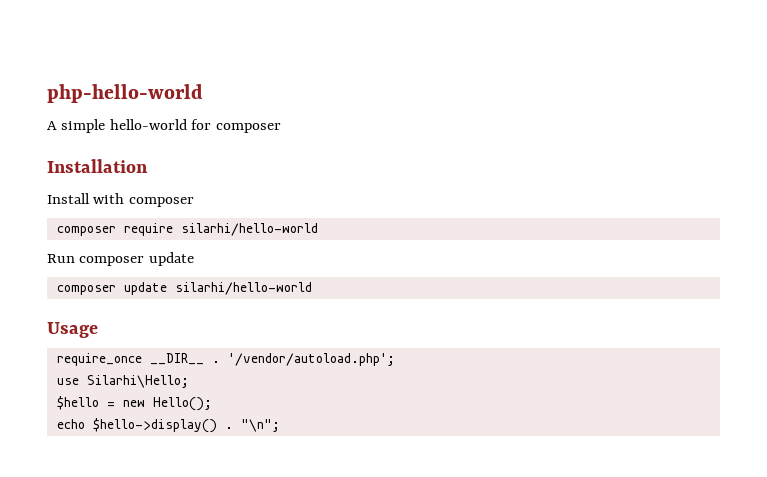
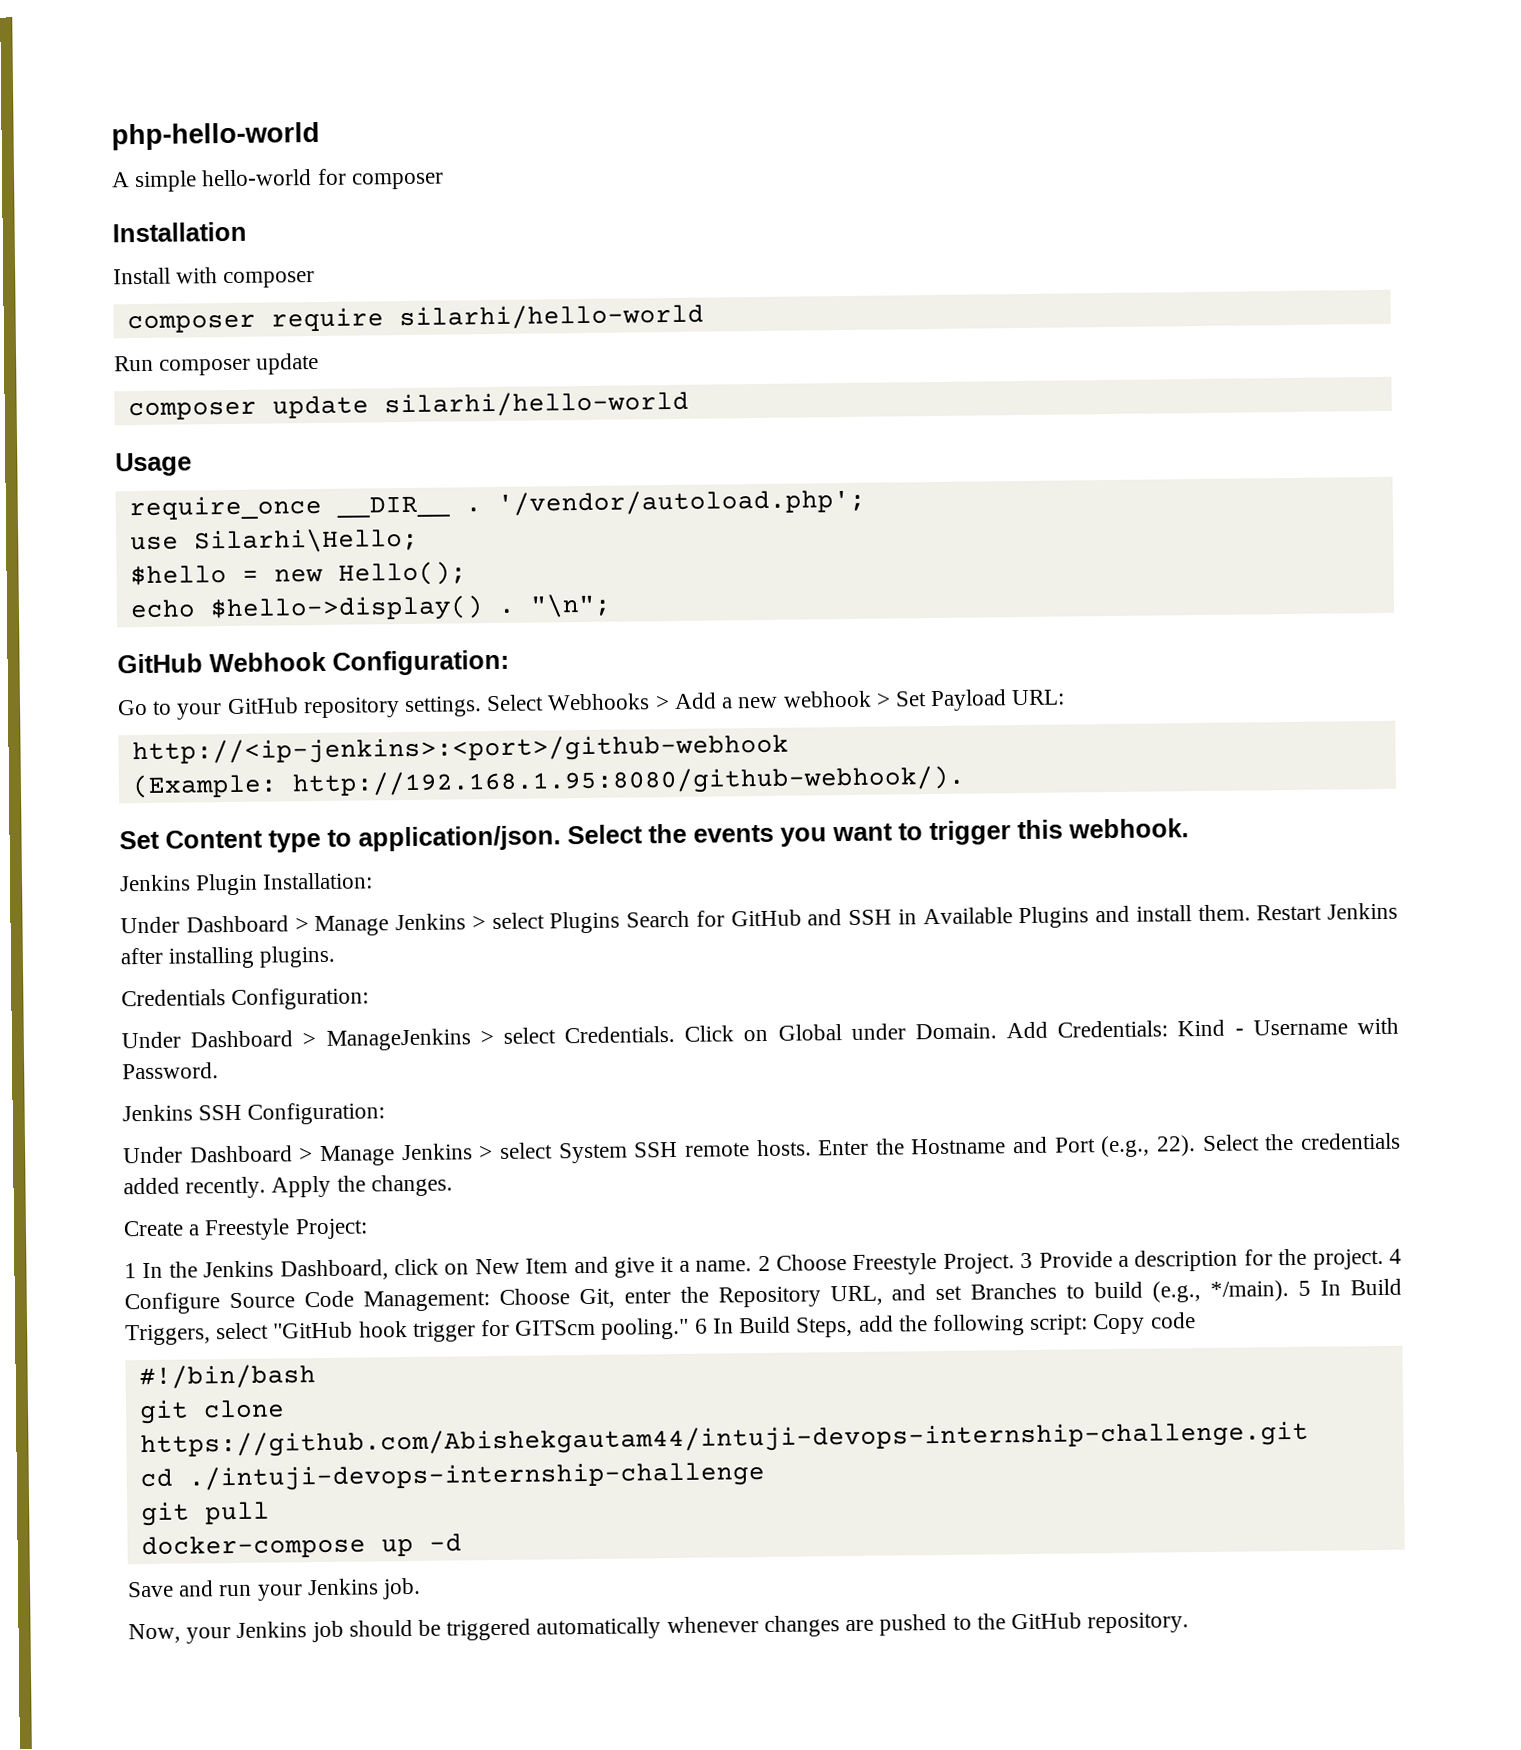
+ GitHub Webhook Configuration:
+ Go to your GitHub repository settings. Select Webhooks > Add a new webhook > Set Payload URL:
+ http://<ip-jenkins>:<port>/github-webhook
+ (Example: http://192.168.1.95:8080/github-webhook/).
+ Set Content type to application/json. Select the events you want to trigger this webhook.
+ Jenkins Plugin Installation:
+ Under Dashboard > Manage Jenkins > select Plugins Search for GitHub and SSH in Available Plugins and install them. Restart Jenkins after installing plugins.
+ Credentials Configuration:
+ Under Dashboard > ManageJenkins > select Credentials. Click on Global under Domain. Add Credentials: Kind - Username with Password.
+ Jenkins SSH Configuration:
+ Under Dashboard > Manage Jenkins > select System SSH remote hosts. Enter the Hostname and Port (e.g., 22). Select the credentials added recently. Apply the changes.
+ Create a Freestyle Project:
+ 1 In the Jenkins Dashboard, click on New Item and give it a name. 2 Choose Freestyle Project. 3 Provide a description for the project. 4 Configure Source Code Management: Choose Git, enter the Repository URL, and set Branches to build (e.g., */main). 5 In Build Triggers, select "GitHub hook trigger for GITScm pooling." 6 In Build Steps, add the following script: Copy code
+ #!/bin/bash
+ git clone https://github.com/Abishekgautam44/intuji-devops-internship-challenge.git
+ cd ./intuji-devops-internship-challenge
+ git pull
+ docker-compose up -d
+ Save and run your Jenkins job.
+ Now, your Jenkins job should be triggered automatically whenever changes are pushed to the GitHub repository.

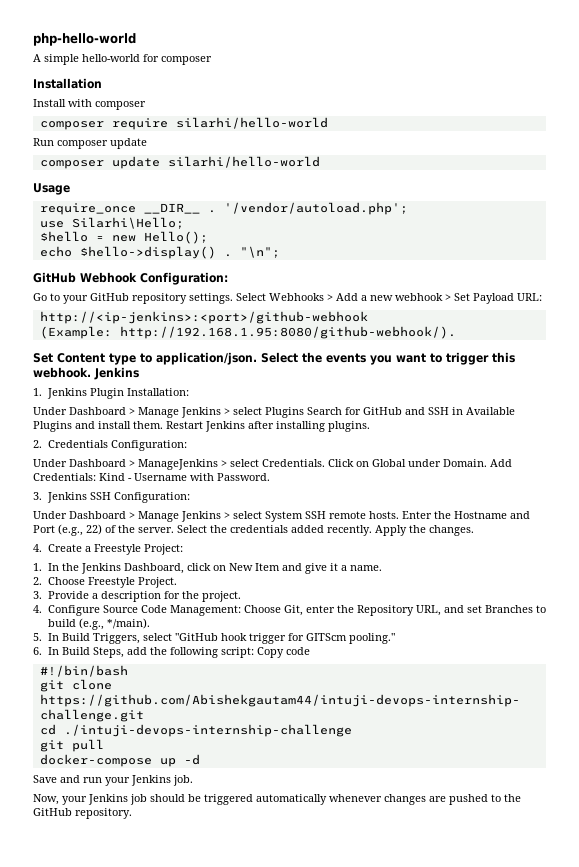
- Select the events you want to trigger this webhook.
- Jenkins Plugin Installation:
+ Select the events you want to trigger this webhook. Jenkins
+ 1. Jenkins Plugin Installation:
- Credentials Configuration:
+ 2. Credentials Configuration:
- Jenkins SSH Configuration:
+ 3. Jenkins SSH Configuration:
- Enter the Hostname and Port (e.g., 22).
+ Enter the Hostname and Port (e.g., 22) of the server.
- Create a Freestyle Project:
+ 4. Create a Freestyle Project:
- 1 In the Jenkins Dashboard, click on New Item and give it a name. 2 Choose Freestyle Project. 3 Provide a description for the project. 4 Configure Source Code Management: Choose Git, enter the Repository URL, and set Branches to build (e.g., */main). 5 In Build Triggers, select "GitHub hook trigger for GITScm pooling." 6 In Build Steps, add the following script: Copy code
+ 1. In the Jenkins Dashboard, click on New Item and give it a name.
+ 2. Choose Freestyle Project.
+ 3. Provide a description for the project.
+ 4. Configure Source Code Management: Choose Git, enter the Repository URL, and set Branches to build (e.g., */main).
+ 5. In Build Triggers, select "GitHub hook trigger for GITScm pooling."
+ 6. In Build Steps, add the following script: Copy code

